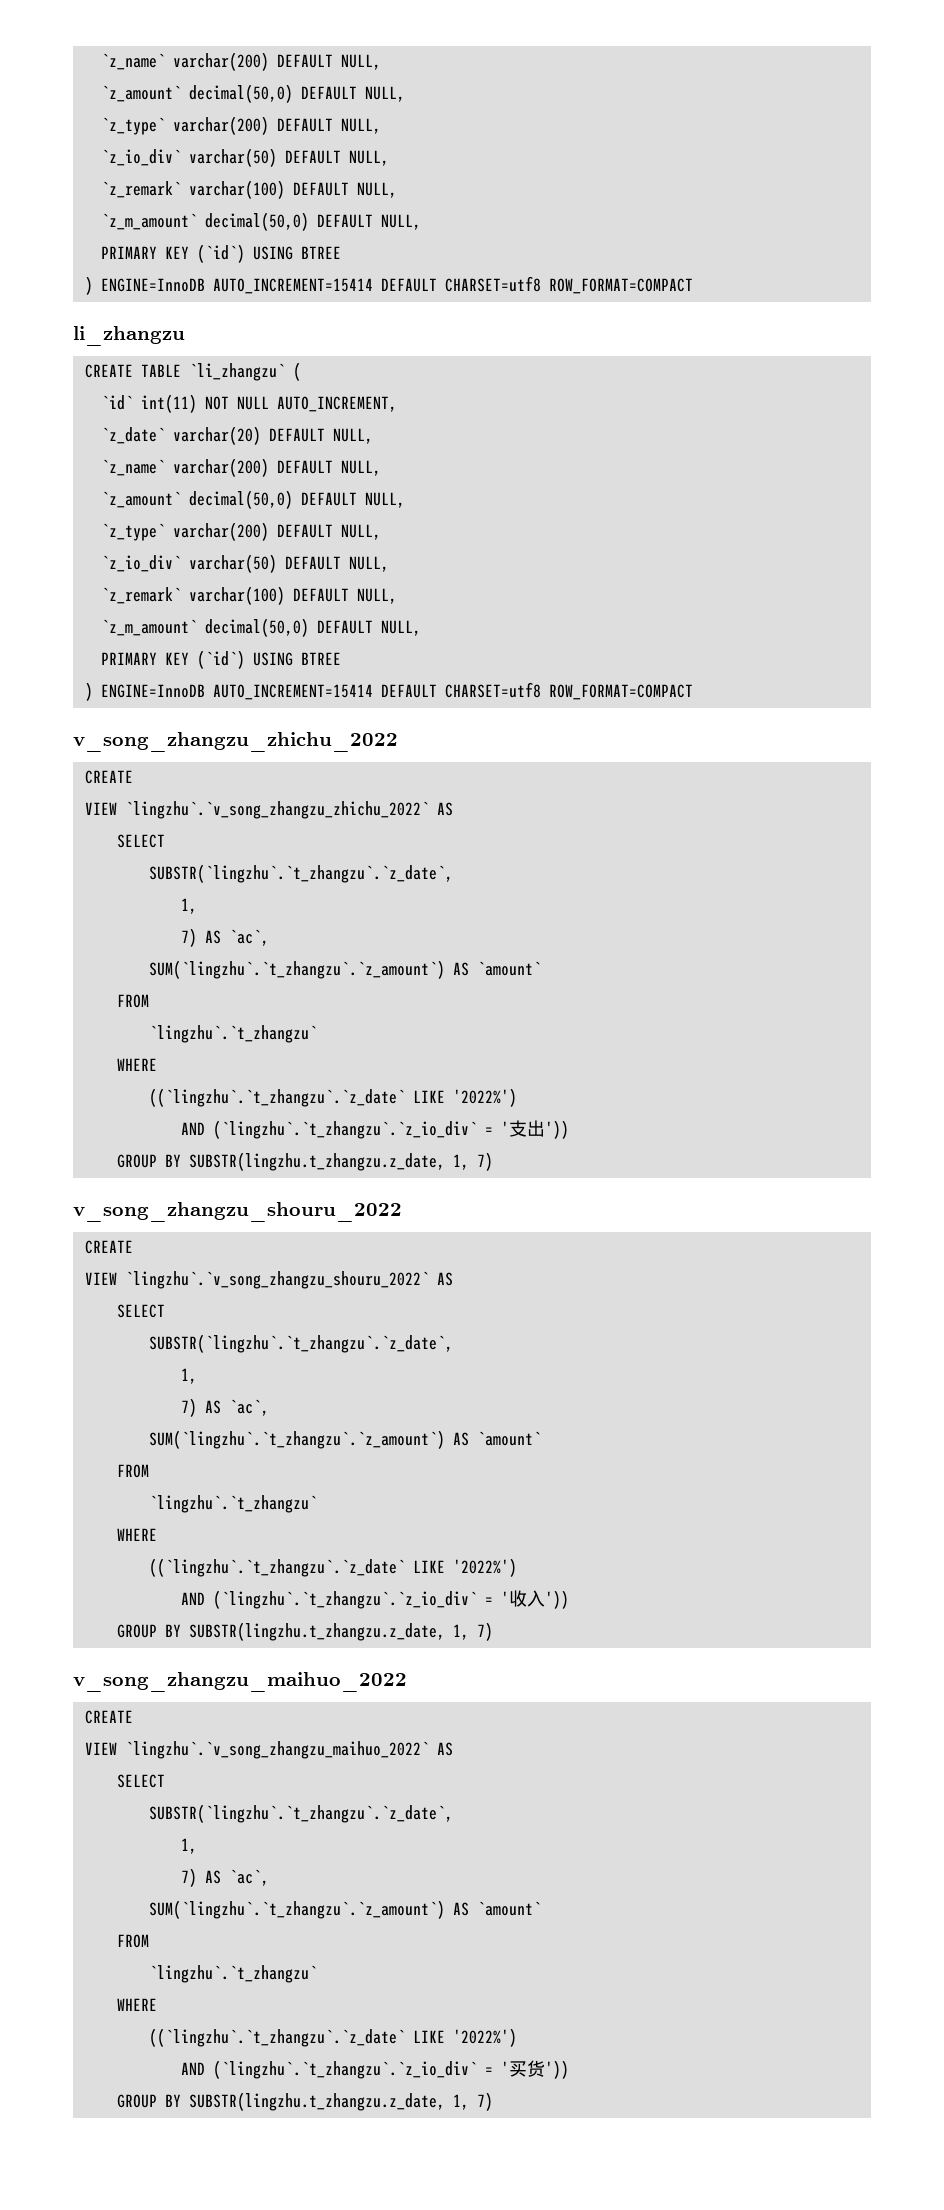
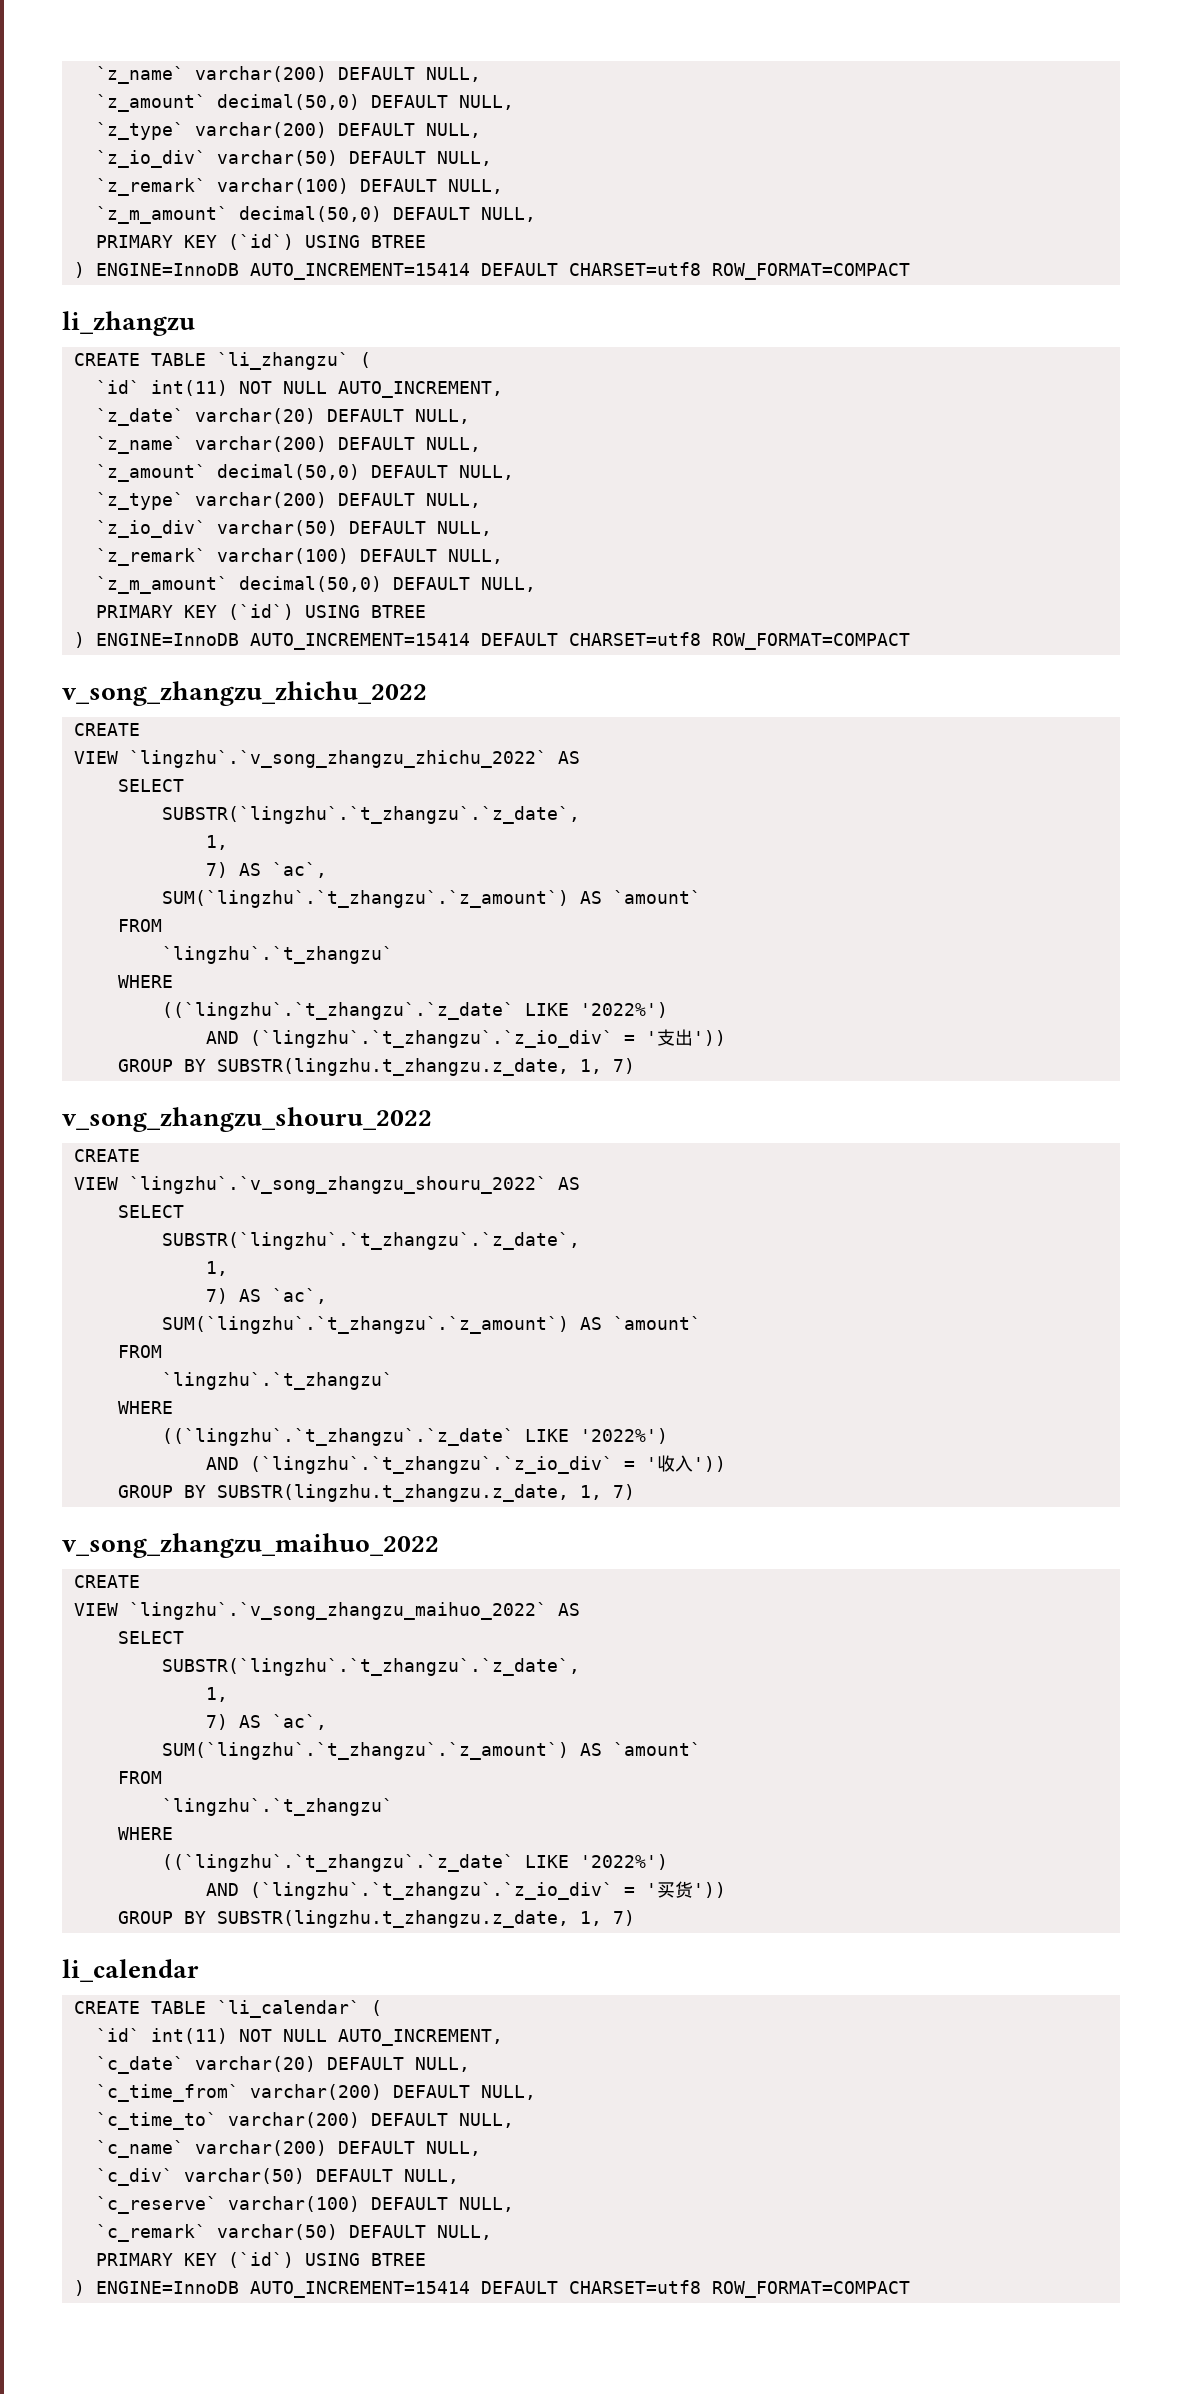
+ li_calendar
+ CREATE TABLE `li_calendar` (
+ `id` int(11) NOT NULL AUTO_INCREMENT,
+ `c_date` varchar(20) DEFAULT NULL,
+ `c_time_from` varchar(200) DEFAULT NULL,
+ `c_time_to` varchar(200) DEFAULT NULL,
+ `c_name` varchar(200) DEFAULT NULL,
+ `c_div` varchar(50) DEFAULT NULL,
+ `c_reserve` varchar(100) DEFAULT NULL,
+ `c_remark` varchar(50) DEFAULT NULL,
+ PRIMARY KEY (`id`) USING BTREE
+ ) ENGINE=InnoDB AUTO_INCREMENT=15414 DEFAULT CHARSET=utf8 ROW_FORMAT=COMPACT

